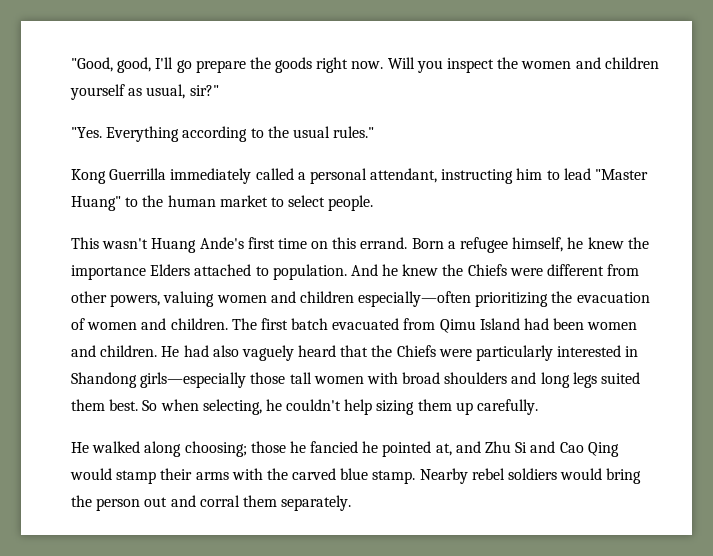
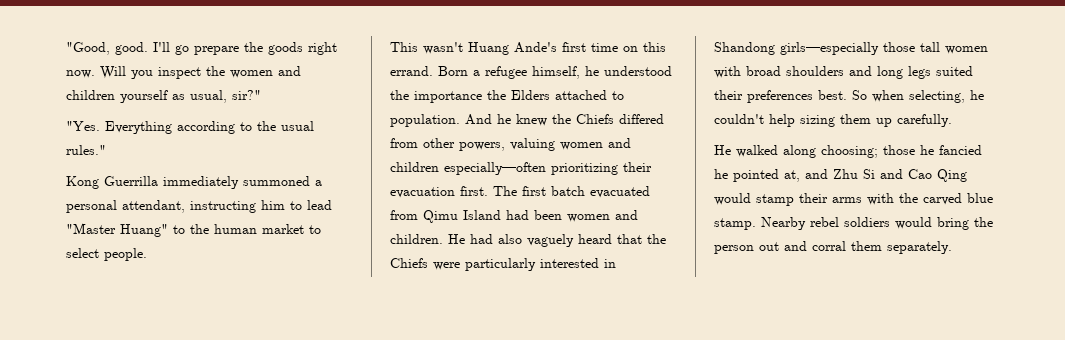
- "Good, good, I'll go prepare the goods right now.
+ "Good, good. I'll go prepare the goods right now.
- Kong Guerrilla immediately called a personal attendant, instructing him to lead "Master Huang" to the human market to select people.
+ Kong Guerrilla immediately summoned a personal attendant, instructing him to lead "Master Huang" to the human market to select people.
- Born a refugee himself, he knew the importance Elders attached to population.
+ Born a refugee himself, he understood the importance the Elders attached to population.
- And he knew the Chiefs were different from other powers, valuing women and children especially—often prioritizing the evacuation of women and children.
+ And he knew the Chiefs differed from other powers, valuing women and children especially—often prioritizing their evacuation first.
- He had also vaguely heard that the Chiefs were particularly interested in Shandong girls—especially those tall women with broad shoulders and long legs suited them best.
+ He had also vaguely heard that the Chiefs were particularly interested in Shandong girls—especially those tall women with broad shoulders and long legs suited their preferences best.

